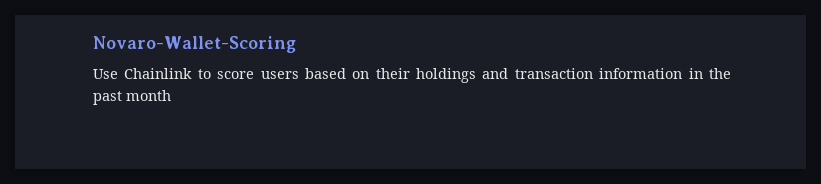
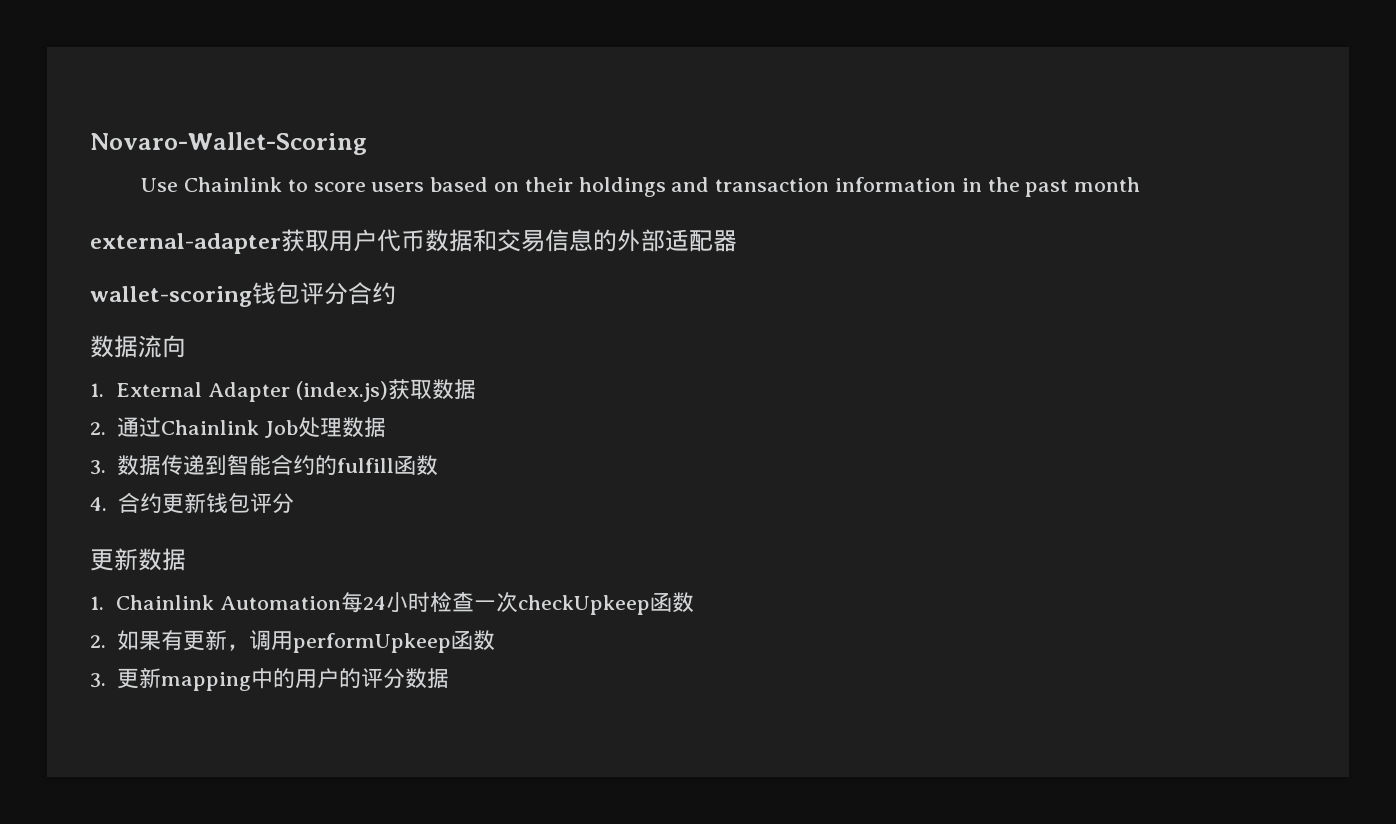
+ external-adapter获取用户代币数据和交易信息的外部适配器
+ wallet-scoring钱包评分合约
+ 数据流向
+ 1. External Adapter (index.js)获取数据
+ 2.通过Chainlink Job处理数据
+ 3.数据传递到智能合约的fulfill函数
+ 4.合约更新钱包评分
+ 更新数据
+ 1. Chainlink Automation每24小时检查一次checkUpkeep函数
+ 2.如果有更新，调用performUpkeep函数
+ 3.更新mapping中的用户的评分数据

